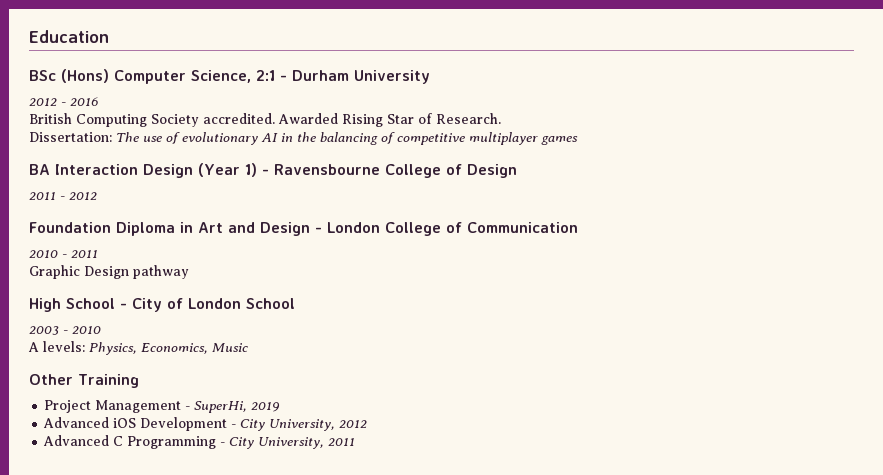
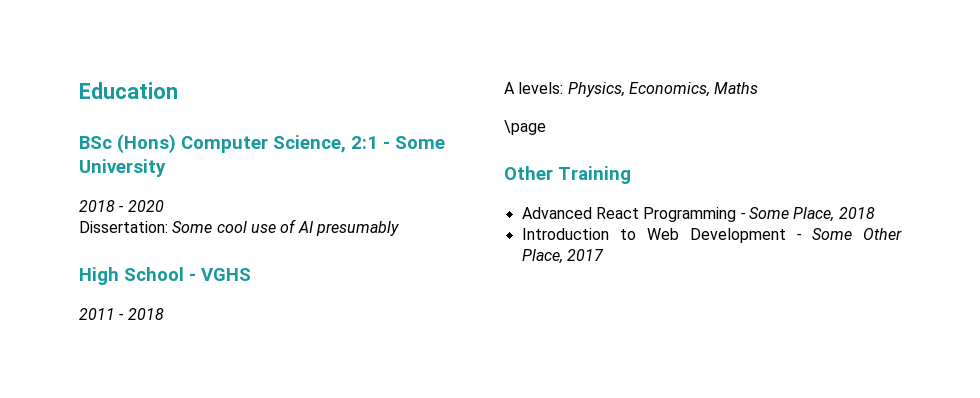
- BSc (Hons) Computer Science, 2:1 - Durham University
+ BSc (Hons) Computer Science, 2:1 - Some University
- 2012 - 2016
- British Computing Society accredited. Awarded Rising Star of Research.
- Dissertation: The use of evolutionary AI in the balancing of competitive multiplayer games
- BA Interaction Design (Year 1) - Ravensbourne College of Design
- 2011 - 2012
- Foundation Diploma in Art and Design - London College of Communication
- 2010 - 2011
- Graphic Design pathway
- High School - City of London School
- 2003 - 2010
+ 2018 - 2020
+ Dissertation: Some cool use of AI presumably
+ High School - VGHS
+ 2011 - 2018
- A levels: Physics, Economics, Music
+ A levels: Physics, Economics, Maths
+ \page
- Project Management - SuperHi, 2019
- Advanced iOS Development - City University, 2012
- Advanced C Programming - City University, 2011
+ Advanced React Programming - Some Place, 2018
+ Introduction to Web Development - Some Other Place, 2017

